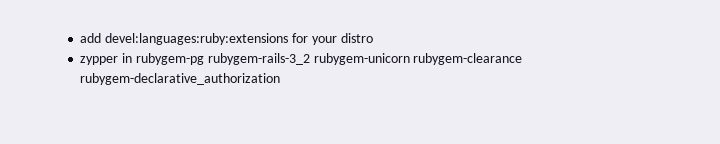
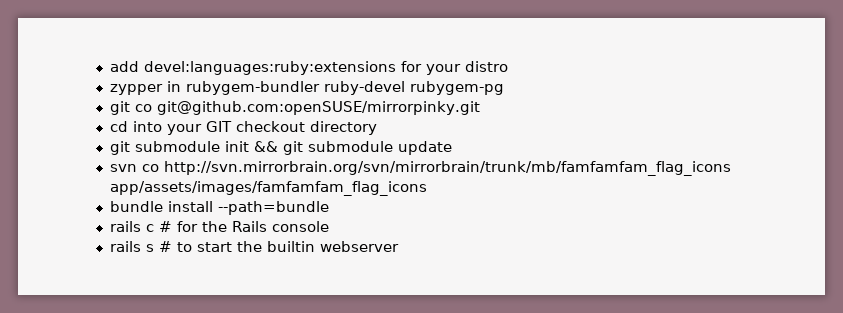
- zypper in rubygem-pg rubygem-rails-3_2 rubygem-unicorn rubygem-clearance rubygem-declarative_authorization
+ zypper in rubygem-bundler ruby-devel rubygem-pg
+ git co git@github.com:openSUSE/mirrorpinky.git
+ cd into your GIT checkout directory
+ git submodule init && git submodule update
+ svn co http://svn.mirrorbrain.org/svn/mirrorbrain/trunk/mb/famfamfam_flag_icons app/assets/images/famfamfam_flag_icons
+ bundle install --path=bundle
+ rails c # for the Rails console
+ rails s # to start the builtin webserver

